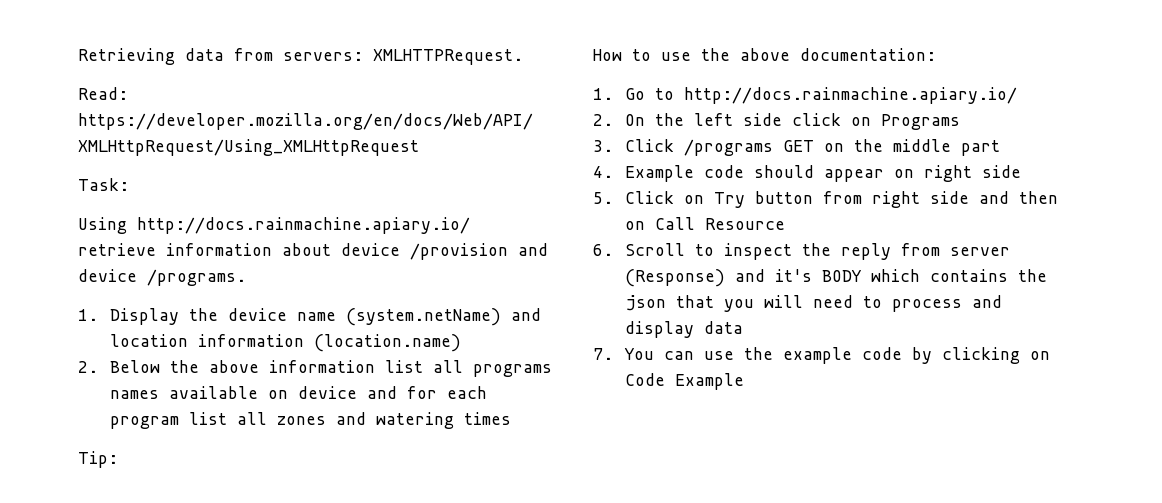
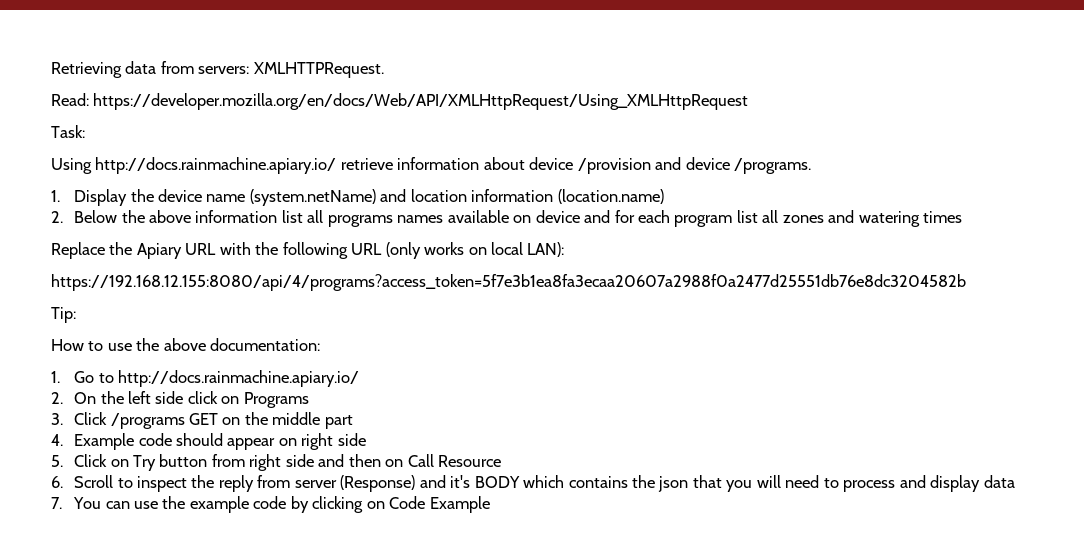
+ Replace the Apiary URL with the following URL (only works on local LAN):
+ https://192.168.12.155:8080/api/4/programs?access_token=5f7e3b1ea8fa3ecaa20607a2988f0a2477d25551db76e8dc3204582b

